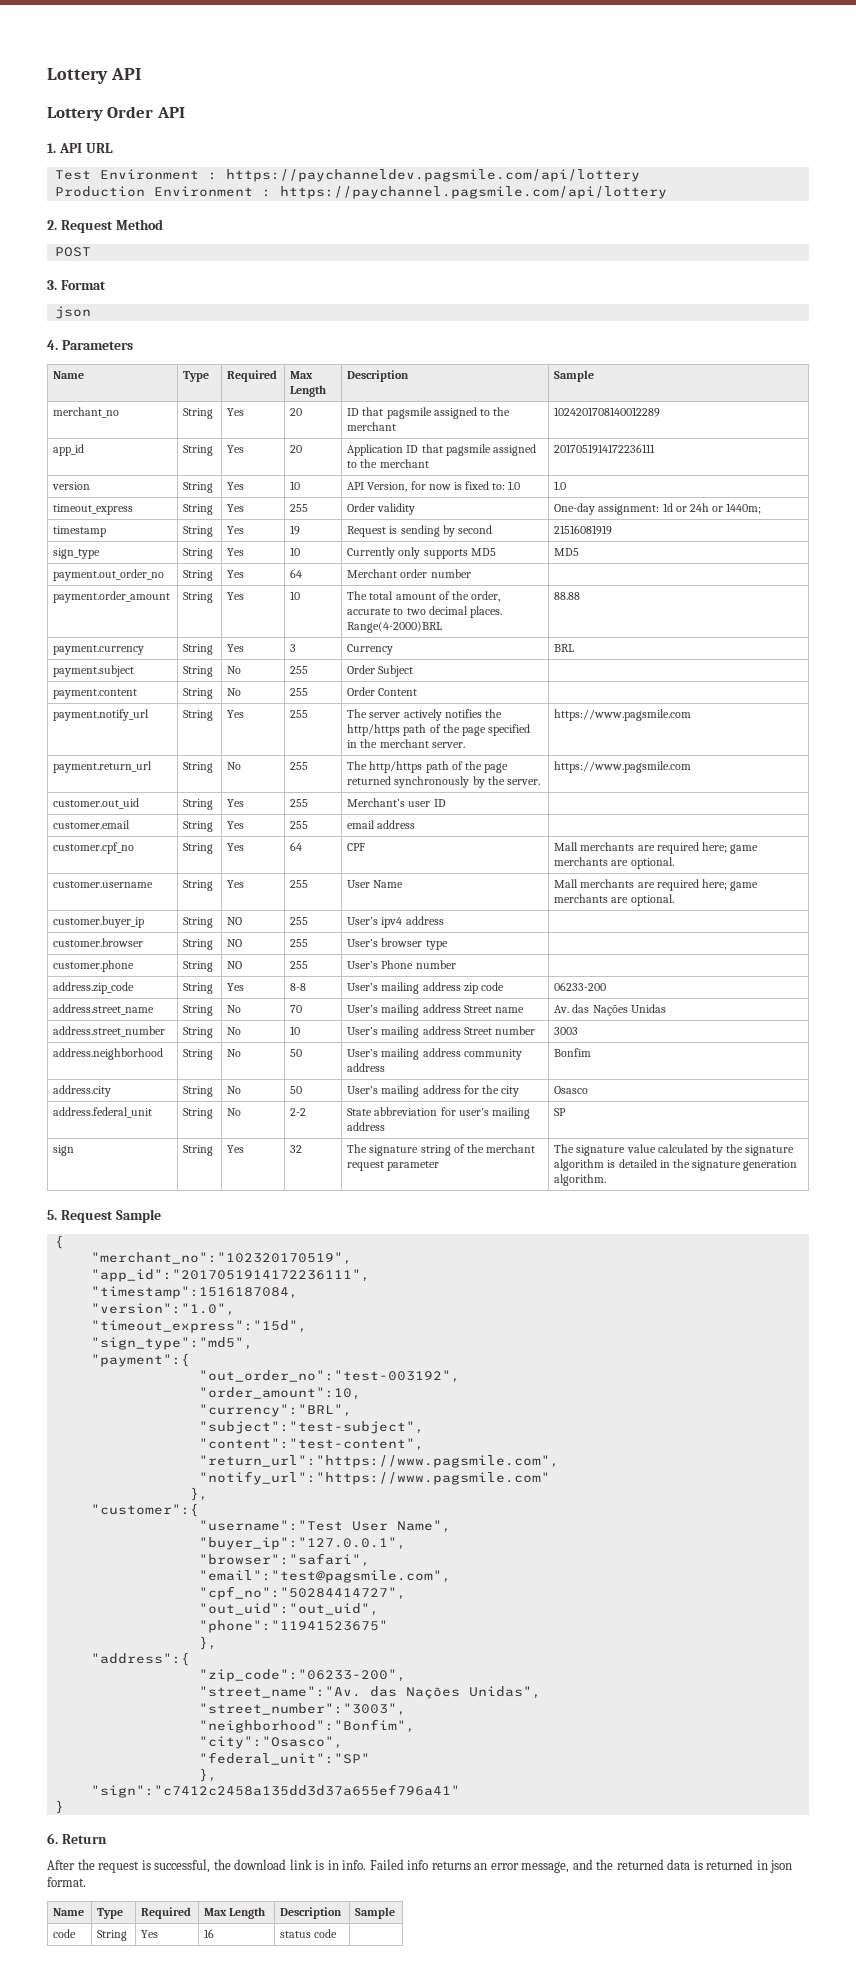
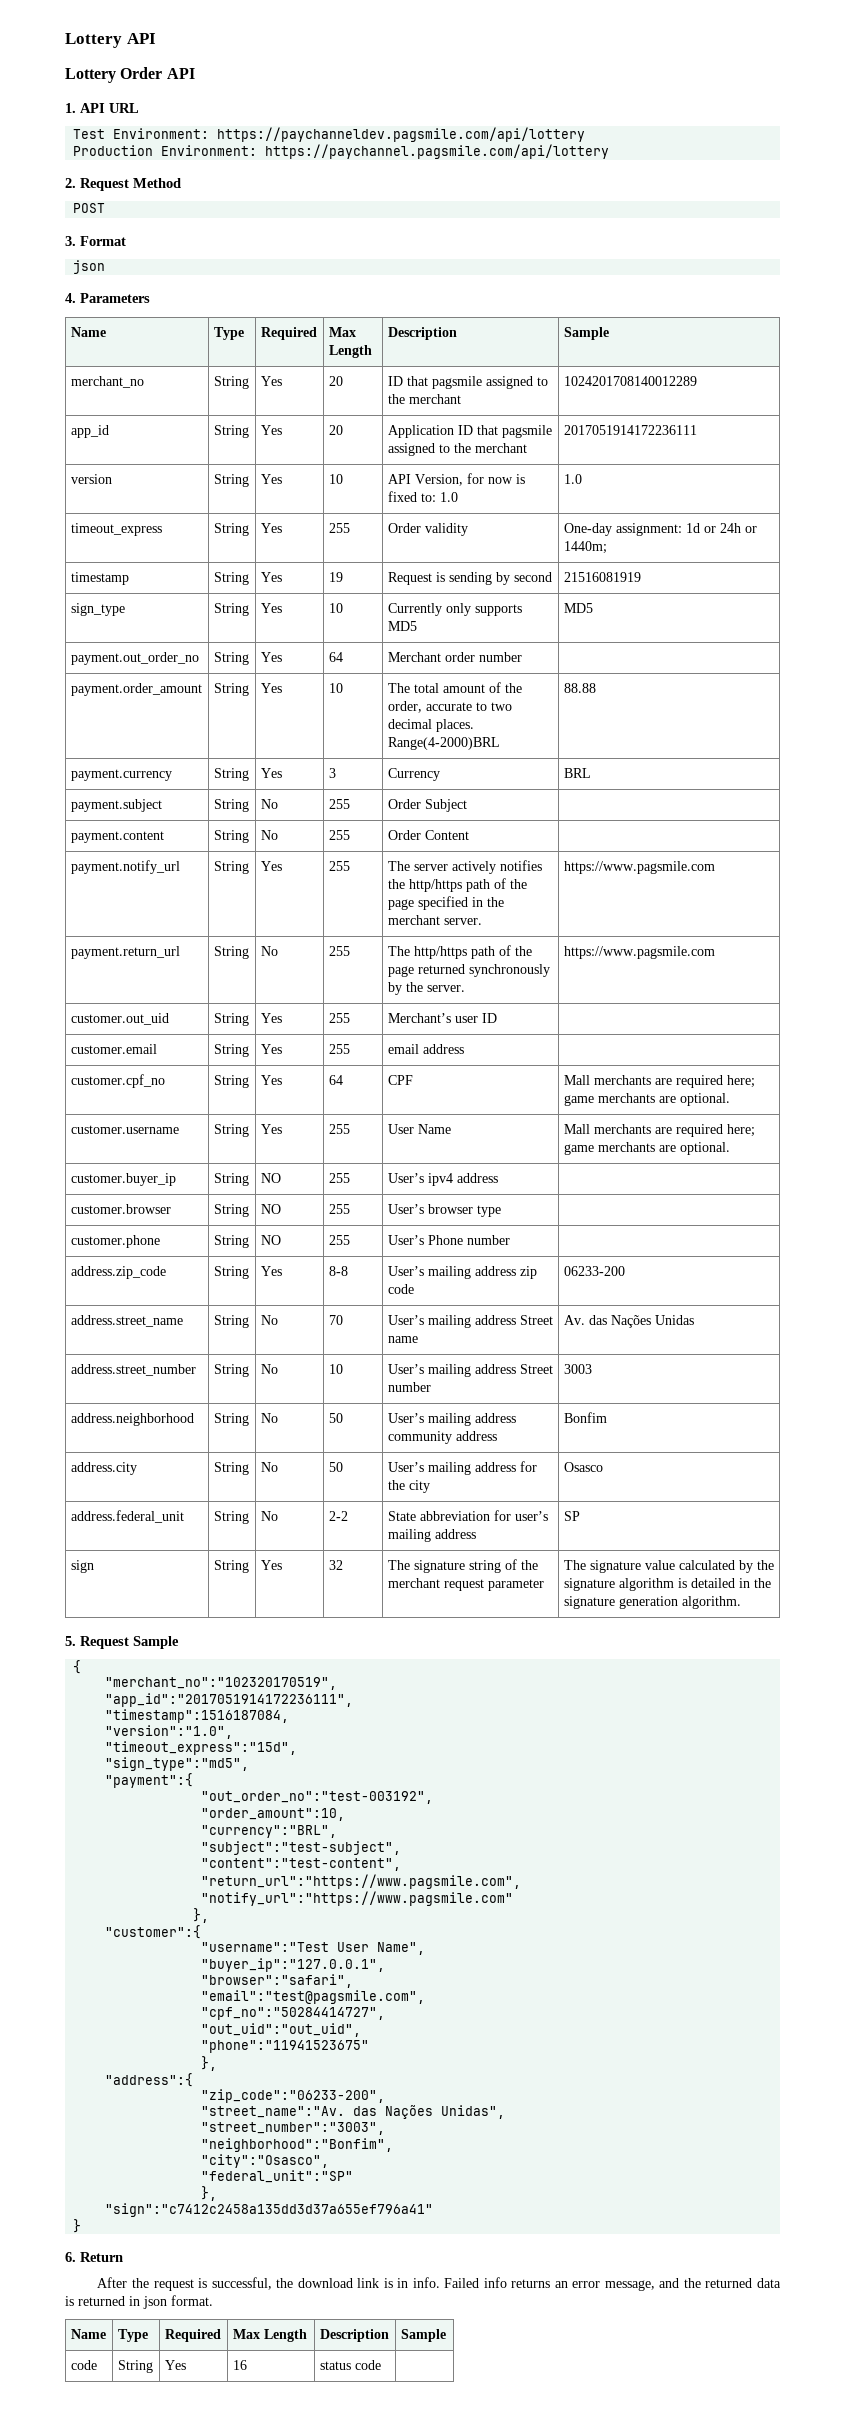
- Test Environment : https://paychanneldev.pagsmile.com/api/lottery
+ Test Environment: https://paychanneldev.pagsmile.com/api/lottery
- Production Environment : https://paychannel.pagsmile.com/api/lottery
+ Production Environment: https://paychannel.pagsmile.com/api/lottery

